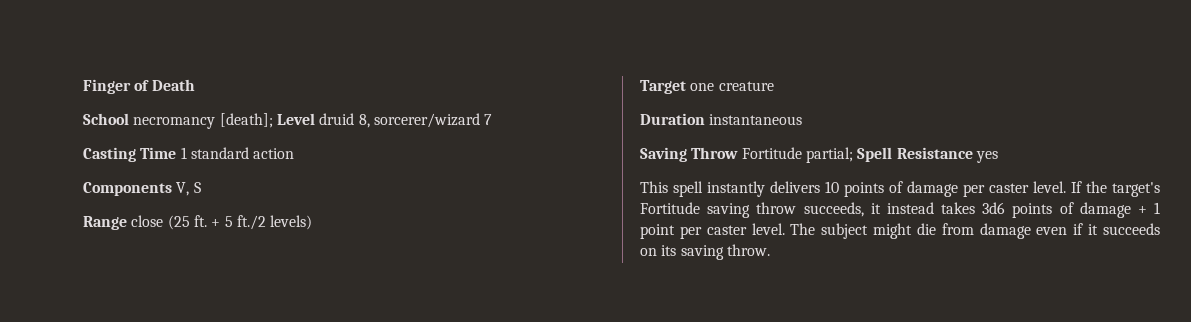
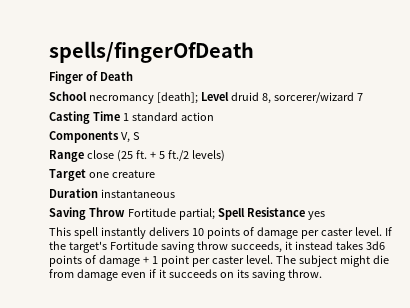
+ spells/fingerOfDeath

